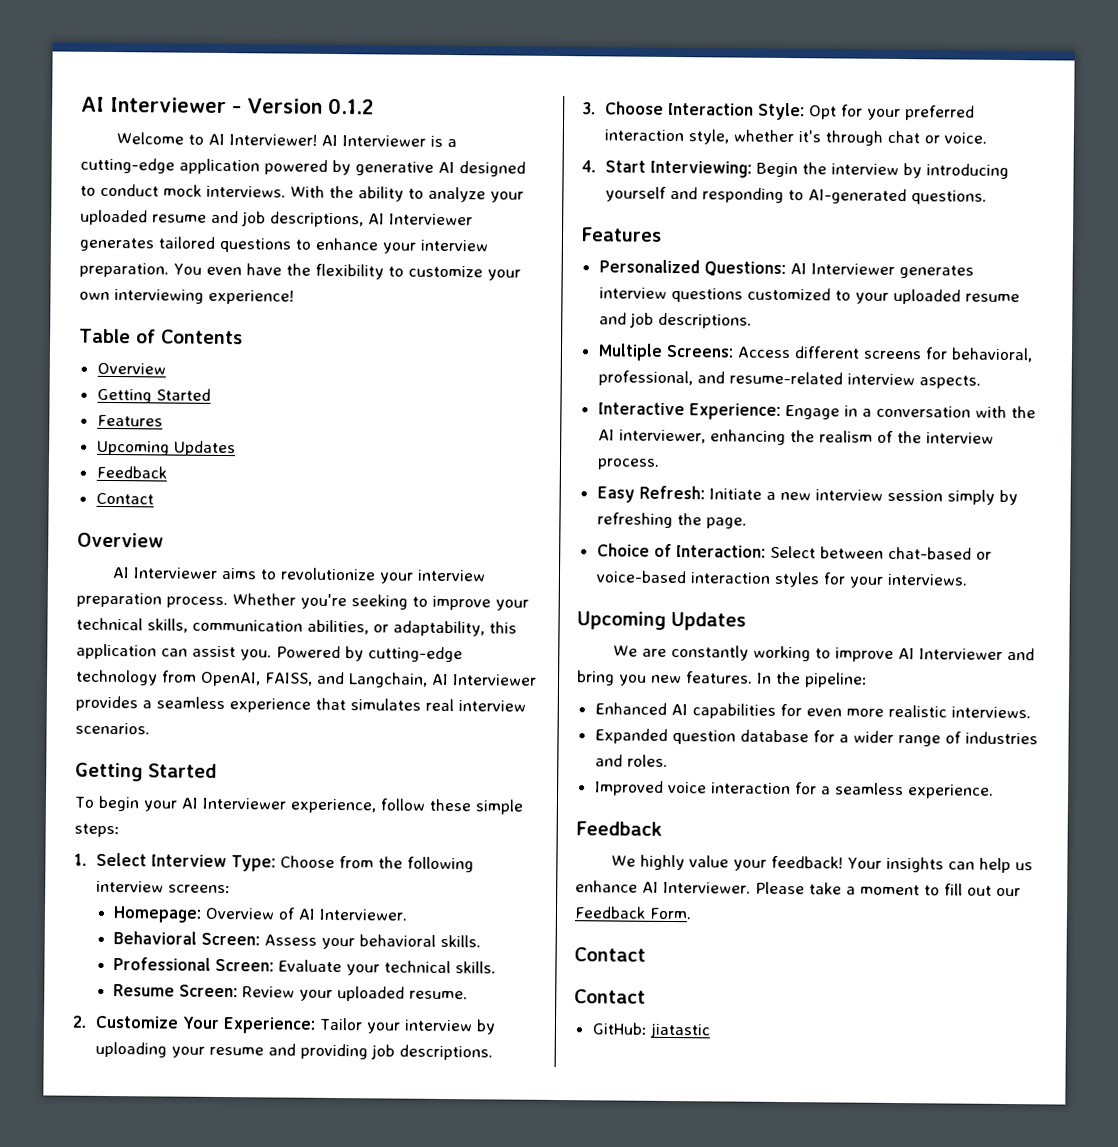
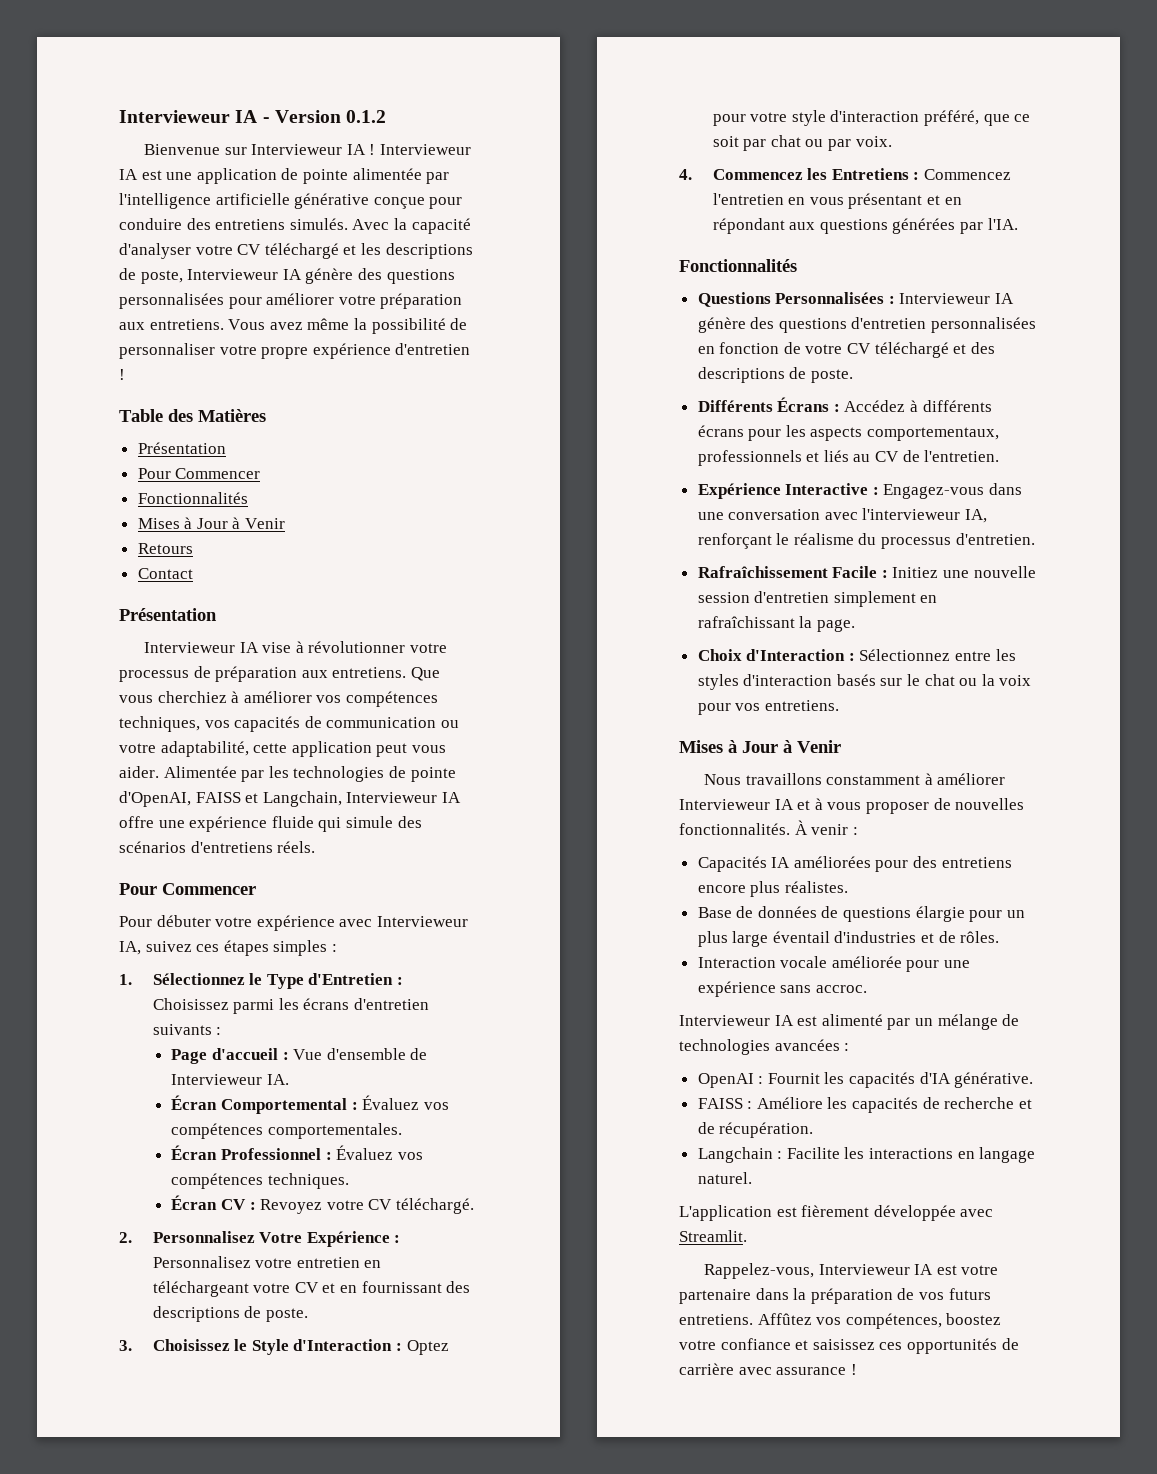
- AI Interviewer - Version 0.1.2
+ Intervieweur IA - Version 0.1.2
- Welcome to AI Interviewer! AI Interviewer is a cutting-edge application powered by generative AI designed to conduct mock interviews. With the ability to analyze your uploaded resume and job descriptions, AI Interviewer generates tailored questions to enhance your interview preparation. You even have the flexibility to customize your own interviewing experience!
- Table of Contents
- Overview
- Getting Started
- Features
- Upcoming Updates
- Feedback
+ Bienvenue sur Intervieweur IA ! Intervieweur IA est une application de pointe alimentée par l'intelligence artificielle générative conçue pour conduire des entretiens simulés. Avec la capacité d'analyser votre CV téléchargé et les descriptions de poste, Intervieweur IA génère des questions personnalisées pour améliorer votre préparation aux entretiens. Vous avez même la possibilité de personnaliser votre propre expérience d'entretien !
+ Table des Matières
+ Présentation
+ Pour Commencer
+ Fonctionnalités
+ Mises à Jour à Venir
+ Retours
  Contact
- Overview
- AI Interviewer aims to revolutionize your interview preparation process. Whether you're seeking to improve your technical skills, communication abilities, or adaptability, this application can assist you. Powered by cutting-edge technology from OpenAI, FAISS, and Langchain, AI Interviewer provides a seamless experience that simulates real interview scenarios.
- Getting Started
- To begin your AI Interviewer experience, follow these simple steps:
- 1. Select Interview Type: Choose from the following interview screens:
- Homepage: Overview of AI Interviewer.
- Behavioral Screen: Assess your behavioral skills.
- Professional Screen: Evaluate your technical skills.
- Resume Screen: Review your uploaded resume.
- 2. Customize Your Experience: Tailor your interview by uploading your resume and providing job descriptions.
- 3. Choose Interaction Style: Opt for your preferred interaction style, whether it's through chat or voice.
- 4. Start Interviewing: Begin the interview by introducing yourself and responding to AI-generated questions.
- Features
- Personalized Questions: AI Interviewer generates interview questions customized to your uploaded resume and job descriptions.
- Multiple Screens: Access different screens for behavioral, professional, and resume-related interview aspects.
- Interactive Experience: Engage in a conversation with the AI interviewer, enhancing the realism of the interview process.
- Easy Refresh: Initiate a new interview session simply by refreshing the page.
- Choice of Interaction: Select between chat-based or voice-based interaction styles for your interviews.
- Upcoming Updates
- We are constantly working to improve AI Interviewer and bring you new features. In the pipeline:
- Enhanced AI capabilities for even more realistic interviews.
- Expanded question database for a wider range of industries and roles.
- Improved voice interaction for a seamless experience.
- Feedback
- We highly value your feedback! Your insights can help us enhance AI Interviewer. Please take a moment to fill out our Feedback Form.
- Contact
- Contact
- GitHub: jiatastic
+ Présentation
+ Intervieweur IA vise à révolutionner votre processus de préparation aux entretiens. Que vous cherchiez à améliorer vos compétences techniques, vos capacités de communication ou votre adaptabilité, cette application peut vous aider. Alimentée par les technologies de pointe d'OpenAI, FAISS et Langchain, Intervieweur IA offre une expérience fluide qui simule des scénarios d'entretiens réels.
+ Pour Commencer
+ Pour débuter votre expérience avec Intervieweur IA, suivez ces étapes simples :
+ 1. Sélectionnez le Type d'Entretien : Choisissez parmi les écrans d'entretien suivants :
+ Page d'accueil : Vue d'ensemble de Intervieweur IA.
+ Écran Comportemental : Évaluez vos compétences comportementales.
+ Écran Professionnel : Évaluez vos compétences techniques.
+ Écran CV : Revoyez votre CV téléchargé.
+ 2. Personnalisez Votre Expérience : Personnalisez votre entretien en téléchargeant votre CV et en fournissant des descriptions de poste.
+ 3. Choisissez le Style d'Interaction : Optez pour votre style d'interaction préféré, que ce soit par chat ou par voix.
+ 4. Commencez les Entretiens : Commencez l'entretien en vous présentant et en répondant aux questions générées par l'IA.
+ Fonctionnalités
+ Questions Personnalisées : Intervieweur IA génère des questions d'entretien personnalisées en fonction de votre CV téléchargé et des descriptions de poste.
+ Différents Écrans : Accédez à différents écrans pour les aspects comportementaux, professionnels et liés au CV de l'entretien.
+ Expérience Interactive : Engagez-vous dans une conversation avec l'intervieweur IA, renforçant le réalisme du processus d'entretien.
+ Rafraîchissement Facile : Initiez une nouvelle session d'entretien simplement en rafraîchissant la page.
+ Choix d'Interaction : Sélectionnez entre les styles d'interaction basés sur le chat ou la voix pour vos entretiens.
+ Mises à Jour à Venir
+ Nous travaillons constamment à améliorer Intervieweur IA et à vous proposer de nouvelles fonctionnalités. À venir :
+ Capacités IA améliorées pour des entretiens encore plus réalistes.
+ Base de données de questions élargie pour un plus large éventail d'industries et de rôles.
+ Interaction vocale améliorée pour une expérience sans accroc.
+ Intervieweur IA est alimenté par un mélange de technologies avancées :
+ OpenAI : Fournit les capacités d'IA générative.
+ FAISS : Améliore les capacités de recherche et de récupération.
+ Langchain : Facilite les interactions en langage naturel.
+ L'application est fièrement développée avec Streamlit.
+ Rappelez-vous, Intervieweur IA est votre partenaire dans la préparation de vos futurs entretiens. Affûtez vos compétences, boostez votre confiance et saisissez ces opportunités de carrière avec assurance !

